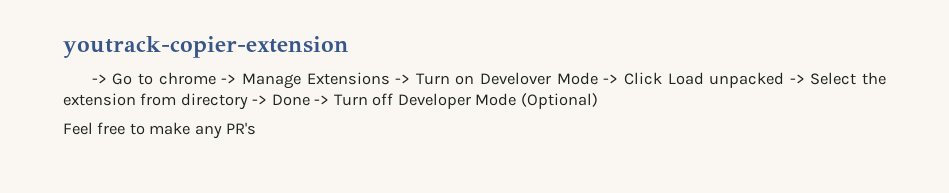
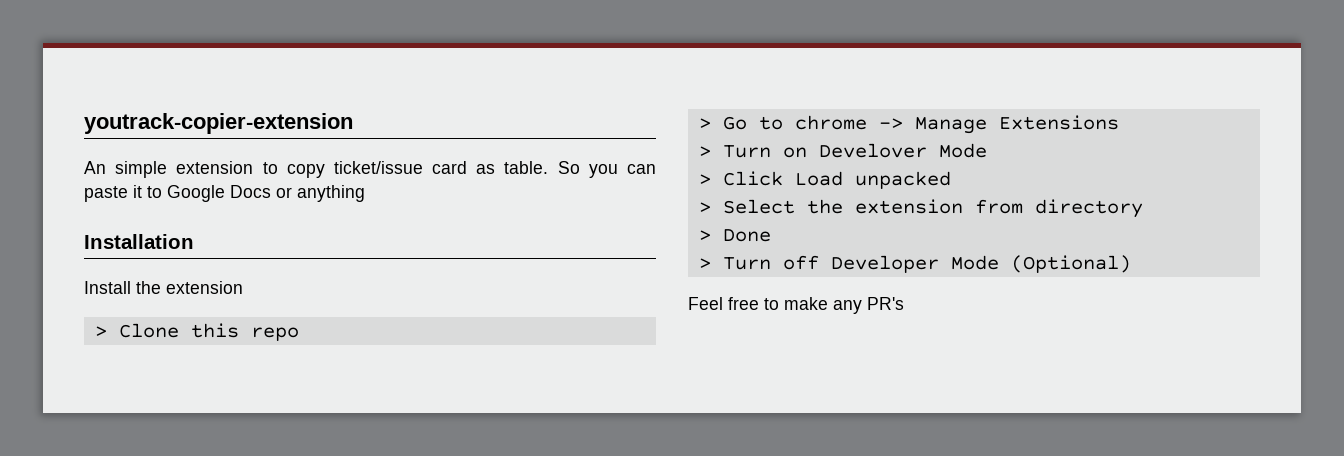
- -> Go to chrome -> Manage Extensions -> Turn on Develover Mode -> Click Load unpacked -> Select the extension from directory -> Done -> Turn off Developer Mode (Optional)
+ An simple extension to copy ticket/issue card as table. So you can paste it to Google Docs or anything
+ Installation
+ Install the extension
+ > Clone this repo
+ > Go to chrome -> Manage Extensions
+ > Turn on Develover Mode
+ > Click Load unpacked
+ > Select the extension from directory
+ > Done
+ > Turn off Developer Mode (Optional)

